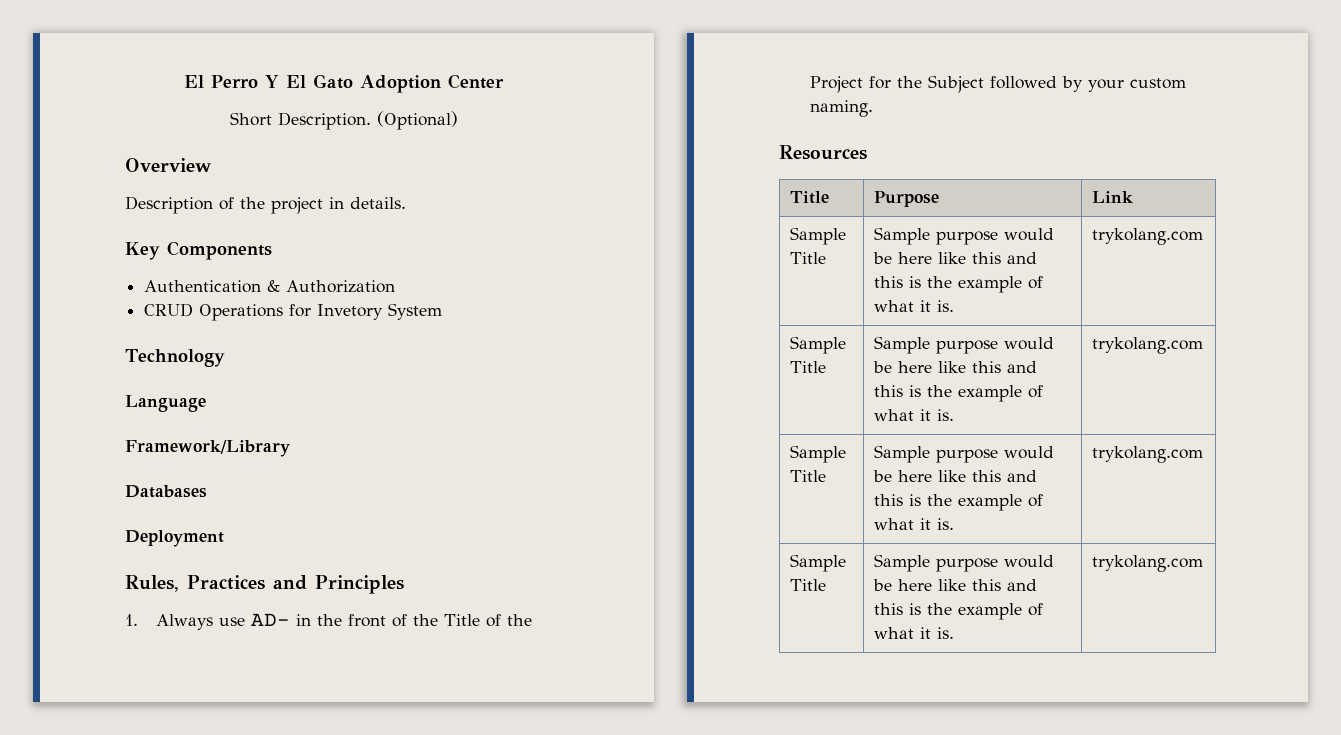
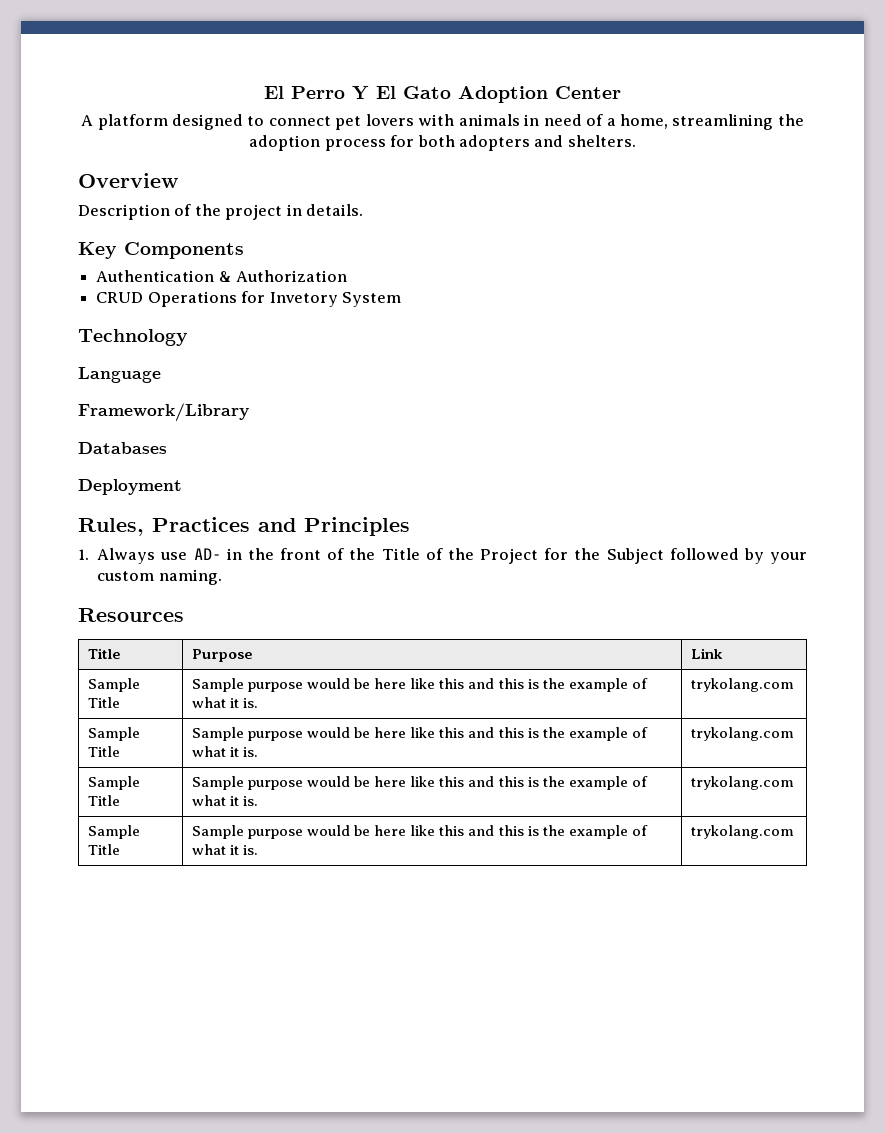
- Short Description. (Optional)
+ A platform designed to connect pet lovers with animals in need of a home, streamlining the adoption process for both adopters and shelters.

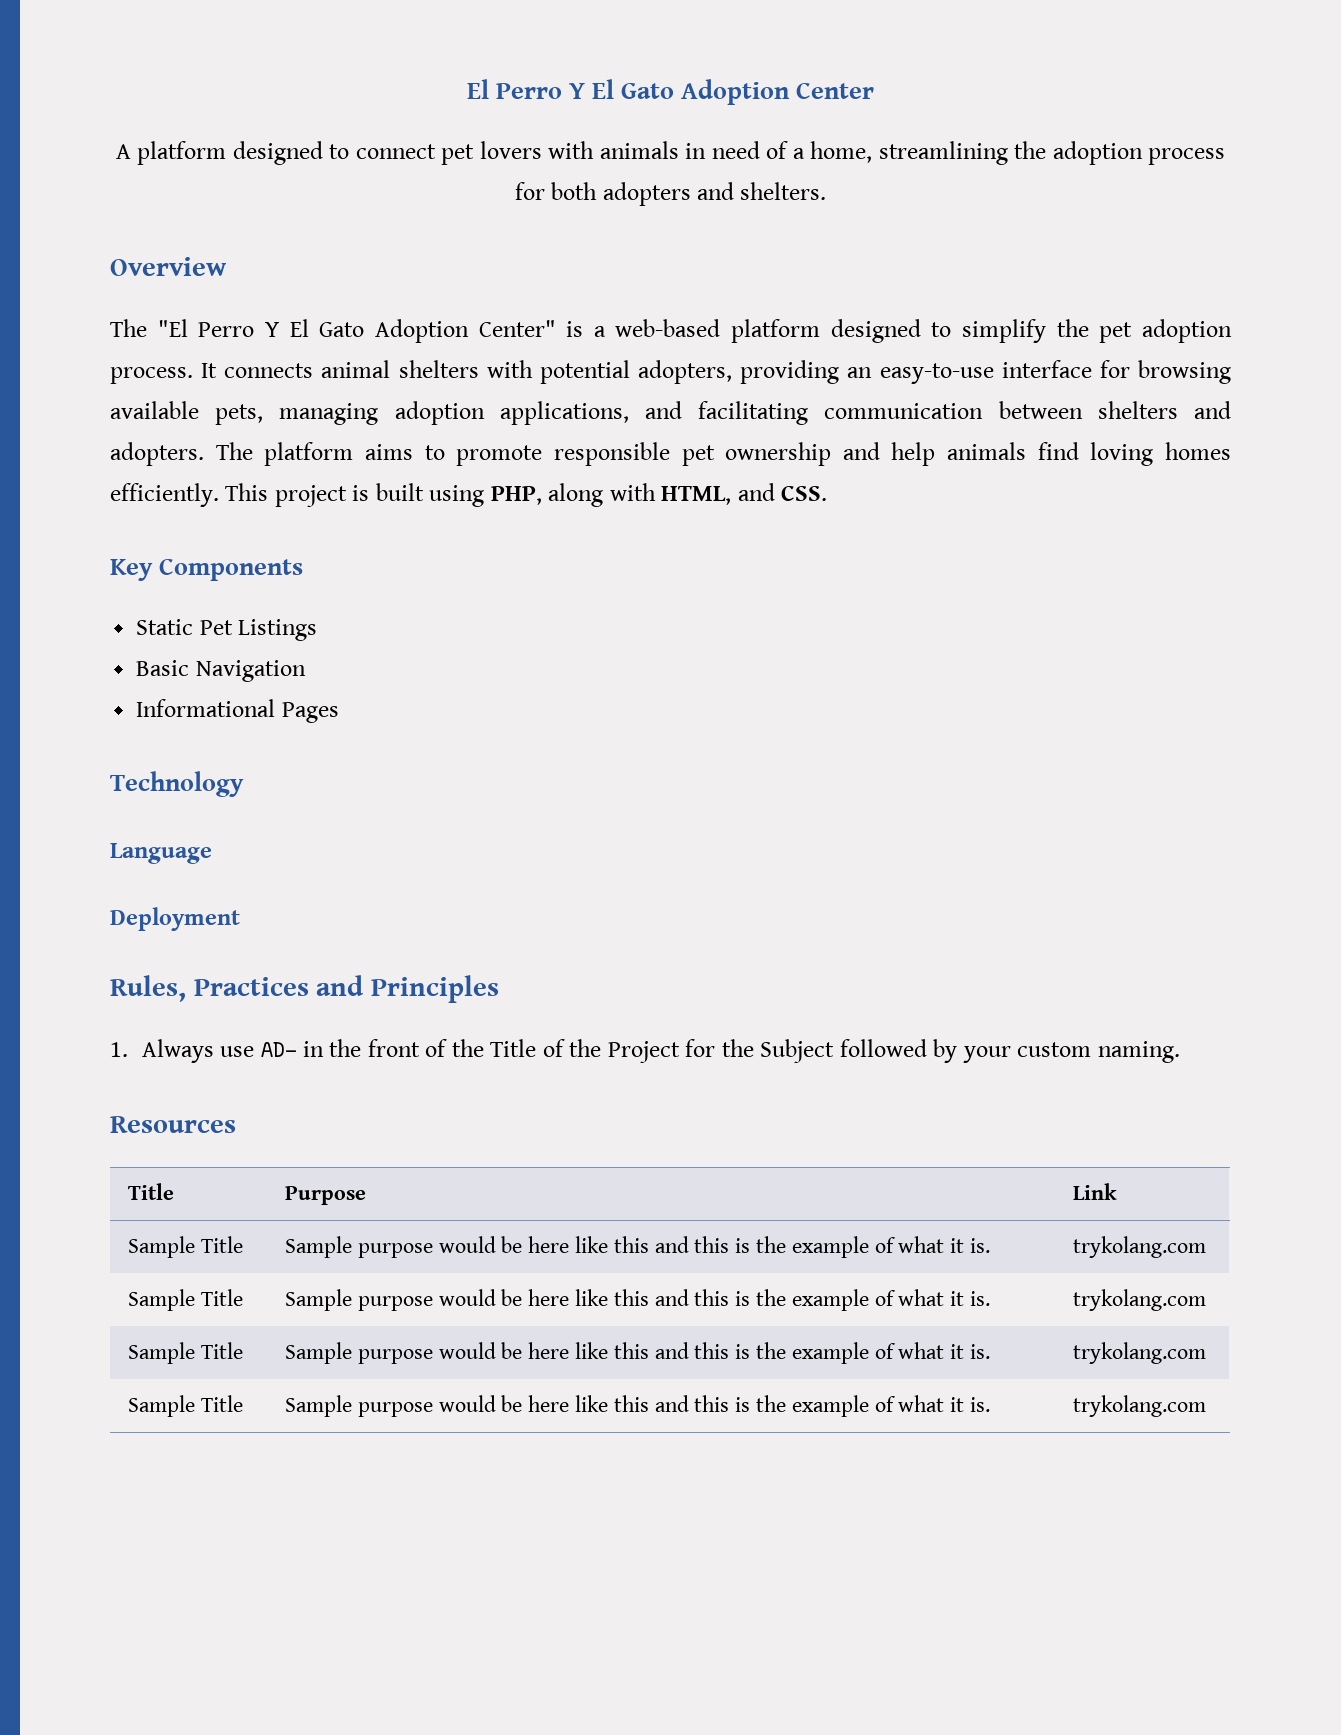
- Description of the project in details.
+ The "El Perro Y El Gato Adoption Center" is a web-based platform designed to simplify the pet adoption process. It connects animal shelters with potential adopters, providing an easy-to-use interface for browsing available pets, managing adoption applications, and facilitating communication between shelters and adopters. The platform aims to promote responsible pet ownership and help animals find loving homes efficiently. This project is built using PHP, along with HTML, and CSS.
  Key Components
- Authentication & Authorization
- CRUD Operations for Invetory System
+ Static Pet Listings
+ Basic Navigation
+ Informational Pages
- Framework/Library
- Databases

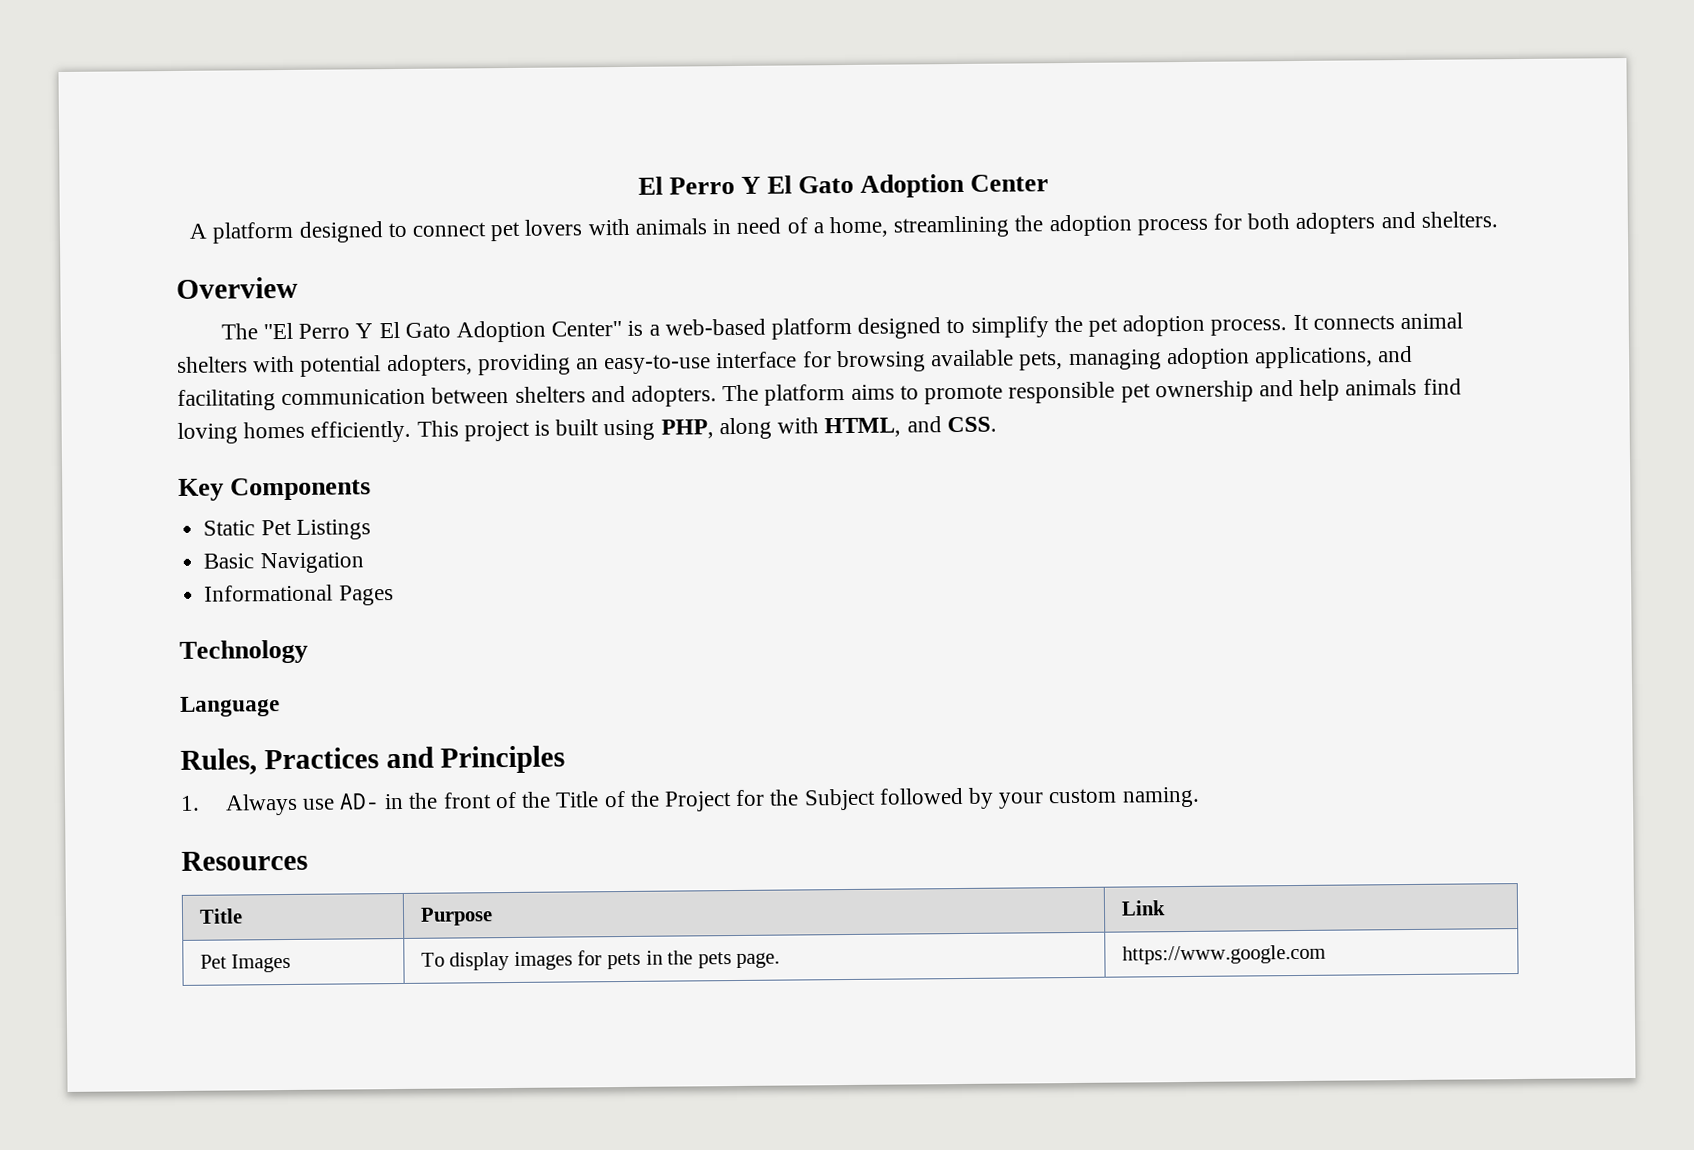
- Deployment
  Title | Purpose | Link
- Sample Title | Sample purpose would be here like this and this is the example of what it is. | trykolang.com
- Sample Title | Sample purpose would be here like this and this is the example of what it is. | trykolang.com
- Sample Title | Sample purpose would be here like this and this is the example of what it is. | trykolang.com
- Sample Title | Sample purpose would be here like this and this is the example of what it is. | trykolang.com
+ Pet Images | To display images for pets in the pets page. | https://www.google.com

